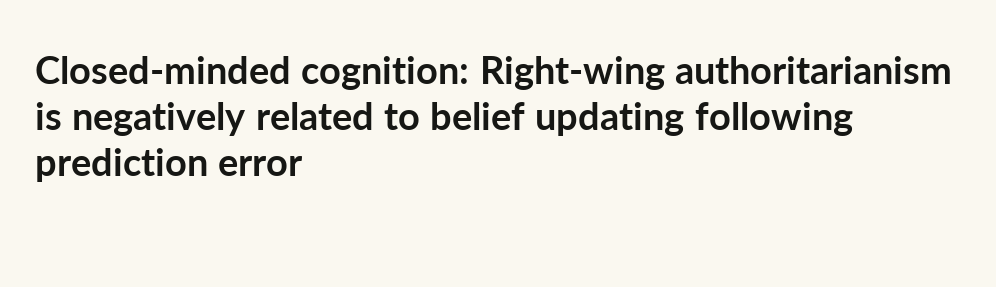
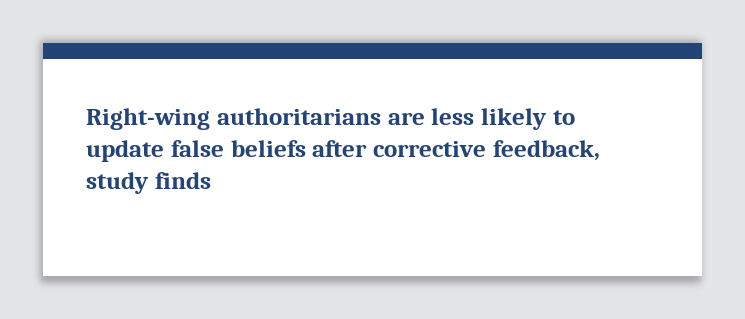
- Closed-minded cognition: Right-wing authoritarianism is negatively related to belief updating following prediction error
+ Right-wing authoritarians are less likely to update false beliefs after corrective feedback, study finds

